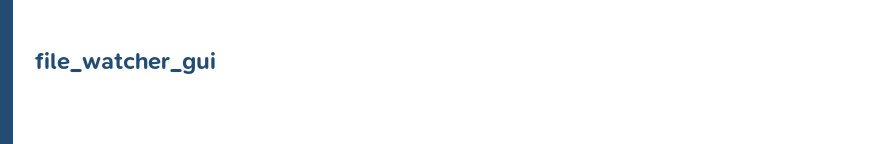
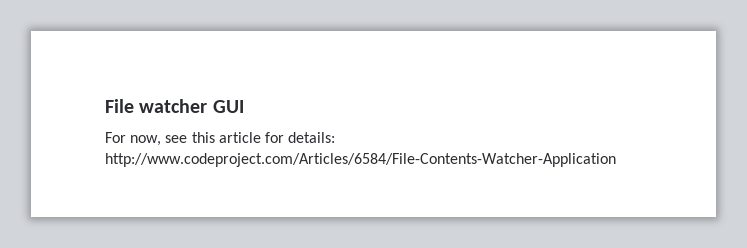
- file_watcher_gui
+ File watcher GUI
+ For now, see this article for details: http://www.codeproject.com/Articles/6584/File-Contents-Watcher-Application

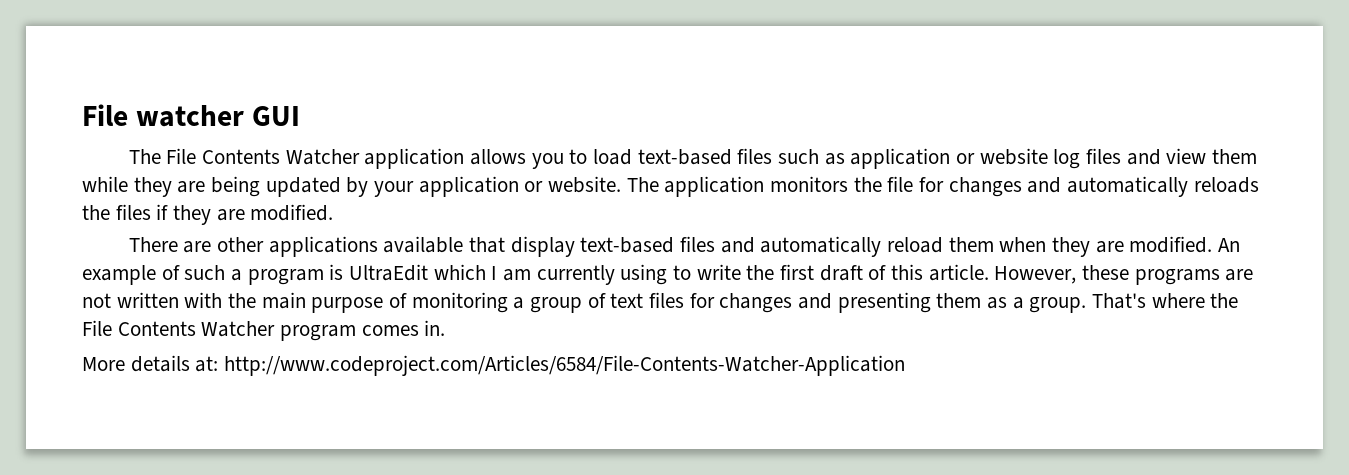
- For now, see this article for details: http://www.codeproject.com/Articles/6584/File-Contents-Watcher-Application
+ The File Contents Watcher application allows you to load text-based files such as application or website log files and view them while they are being updated by your application or website. The application monitors the file for changes and automatically reloads the files if they are modified.
+ There are other applications available that display text-based files and automatically reload them when they are modified. An example of such a program is UltraEdit which I am currently using to write the first draft of this article. However, these programs are not written with the main purpose of monitoring a group of text files for changes and presenting them as a group. That's where the File Contents Watcher program comes in.
+ More details at: http://www.codeproject.com/Articles/6584/File-Contents-Watcher-Application

